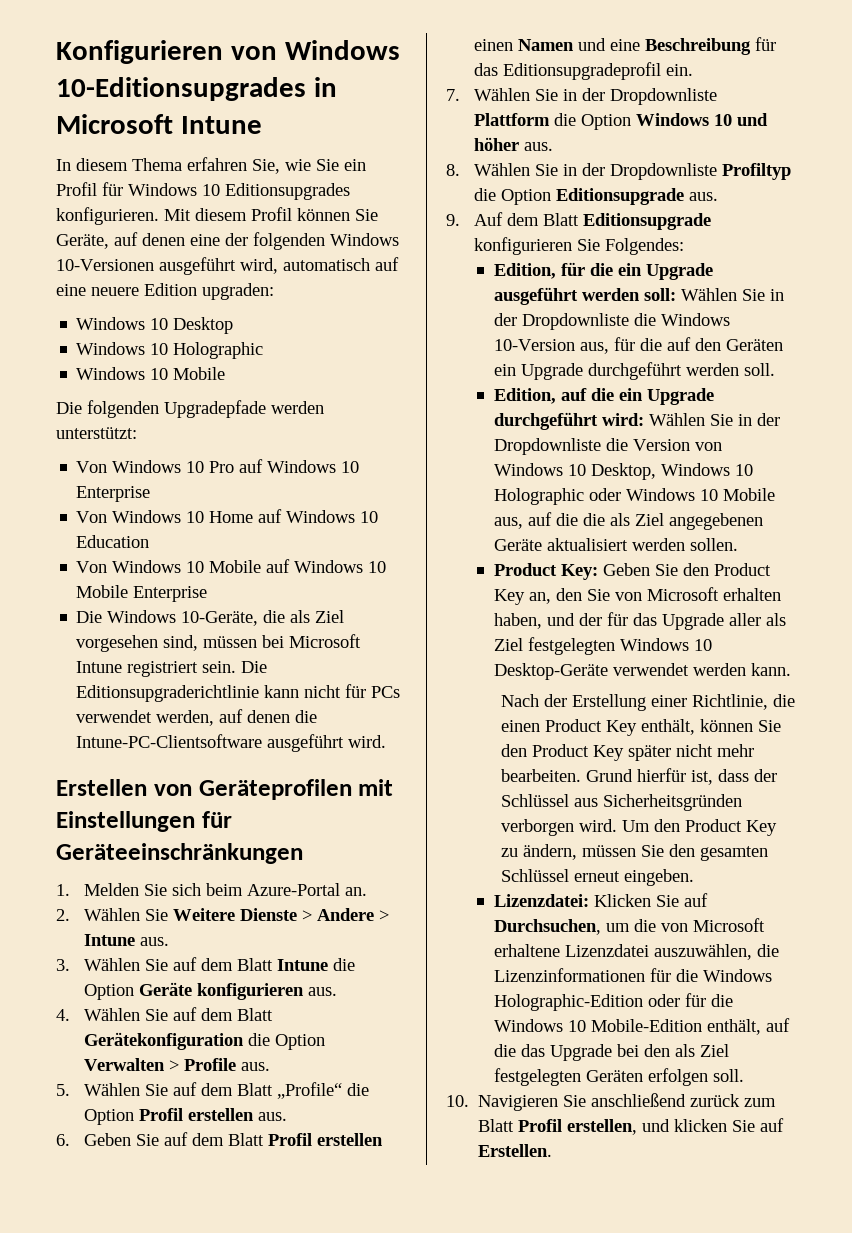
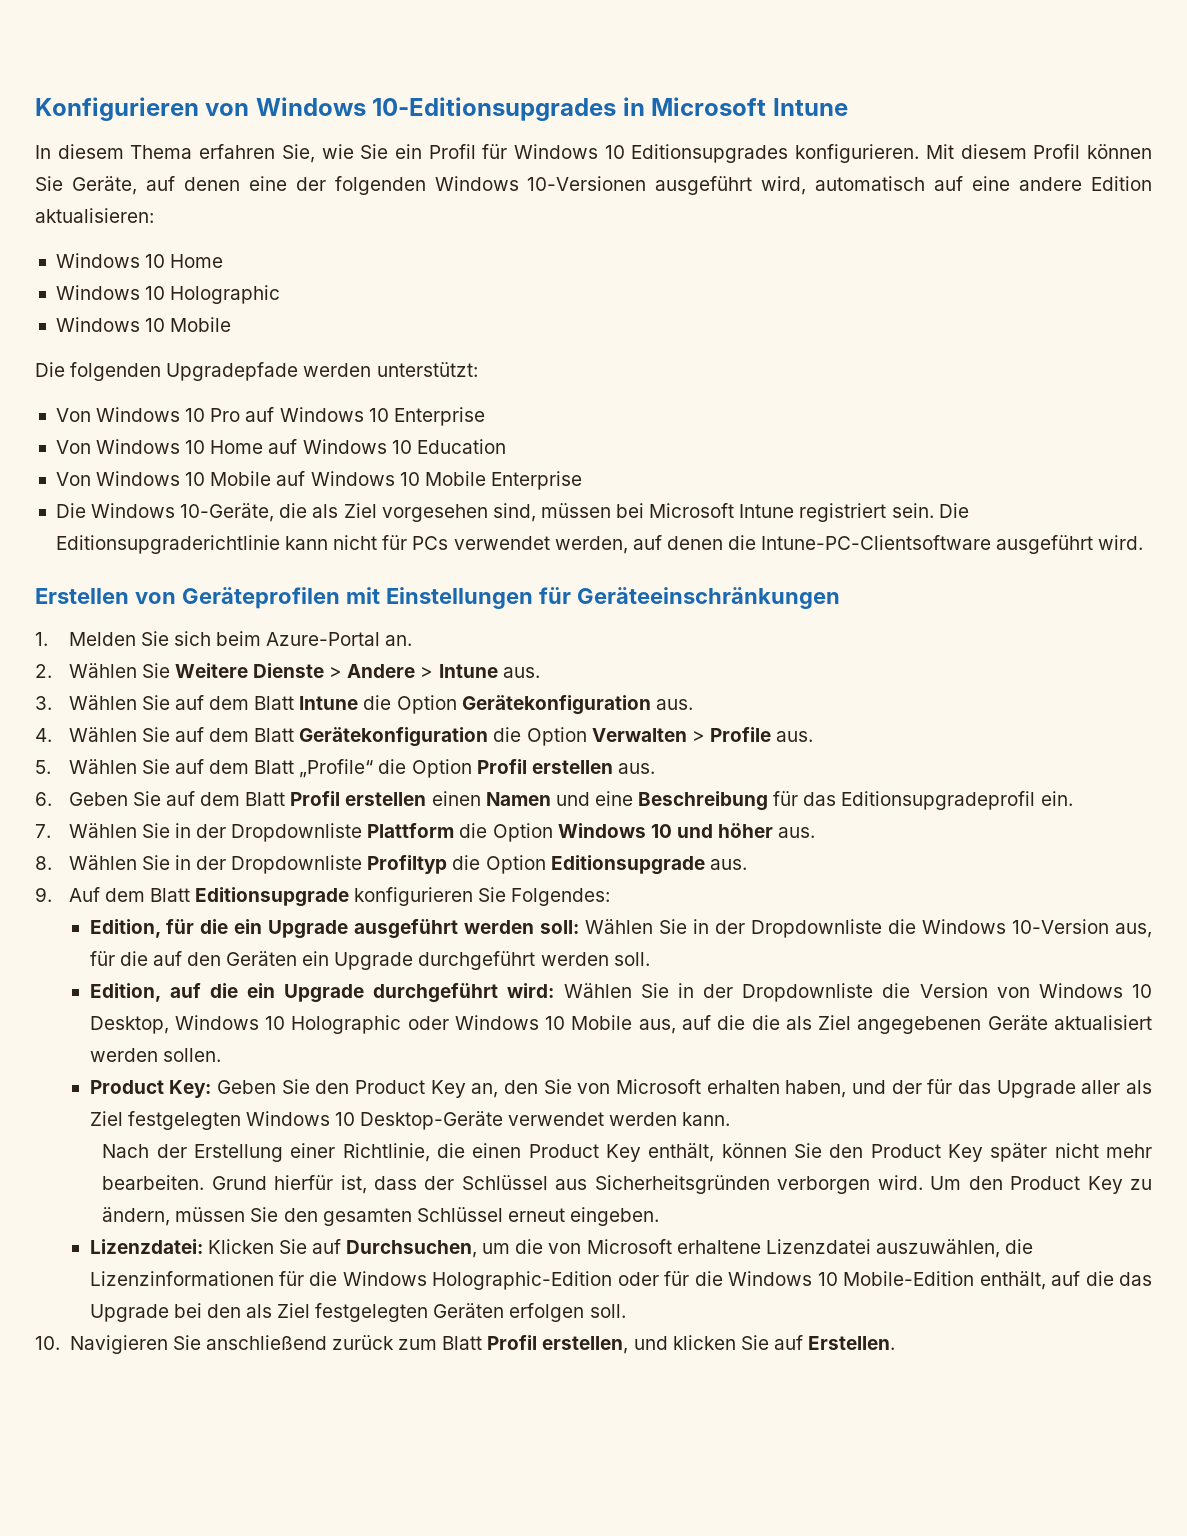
- Mit diesem Profil können Sie Geräte, auf denen eine der folgenden Windows 10-Versionen ausgeführt wird, automatisch auf eine neuere Edition upgraden:
- Windows 10 Desktop
+ Mit diesem Profil können Sie Geräte, auf denen eine der folgenden Windows 10-Versionen ausgeführt wird, automatisch auf eine andere Edition aktualisieren:
+ Windows 10 Home
- 3. Wählen Sie auf dem Blatt Intune die Option Geräte konfigurieren aus.
+ 3. Wählen Sie auf dem Blatt Intune die Option Gerätekonfiguration aus.

